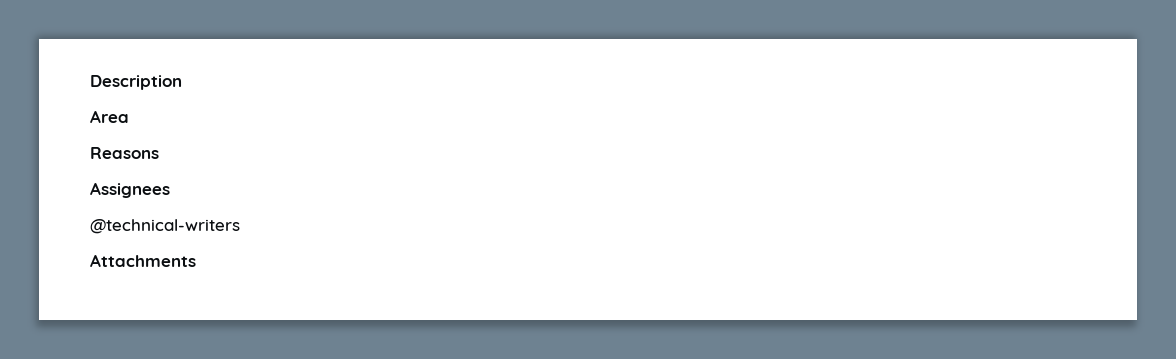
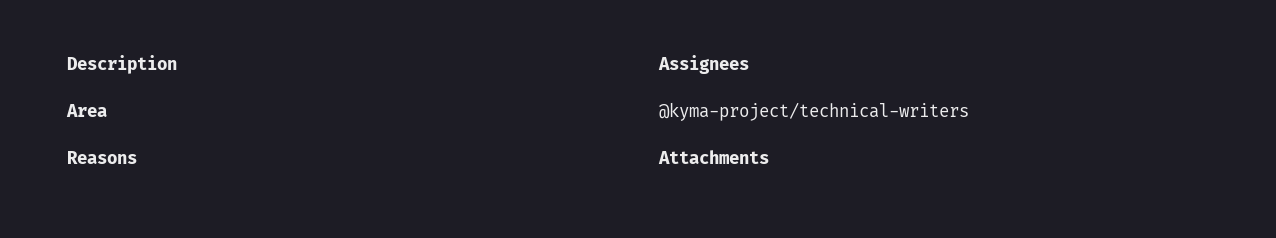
- @technical-writers
+ @kyma-project/technical-writers

